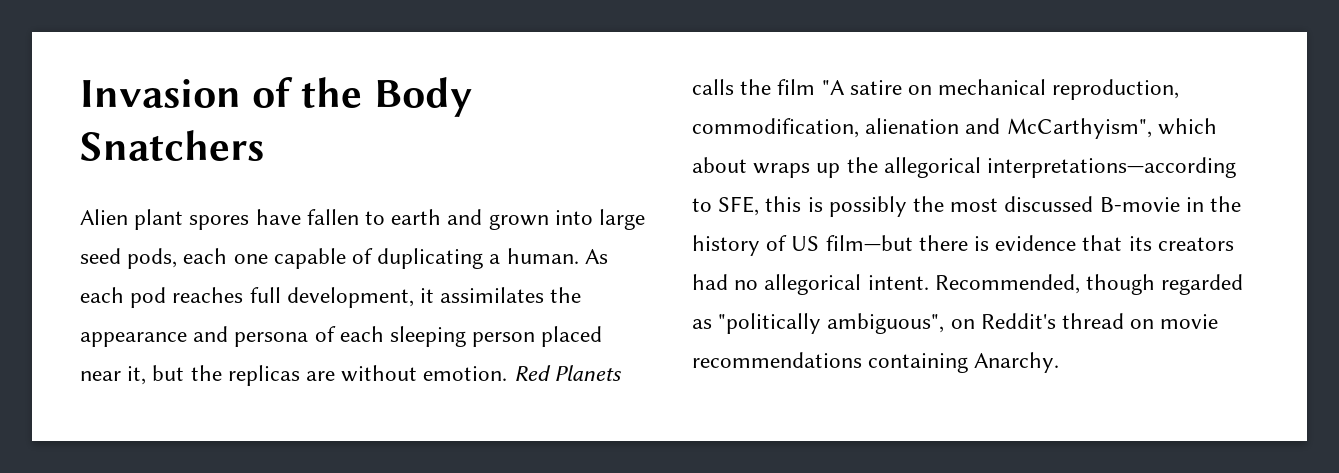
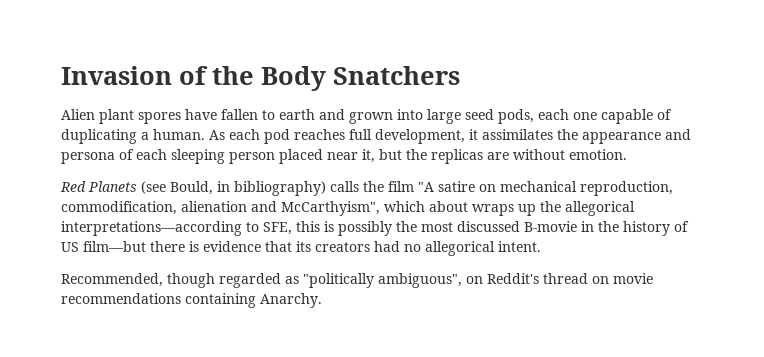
- As each pod reaches full development, it assimilates the appearance and persona of each sleeping person placed near it, but the replicas are without emotion. Red Planets calls the film "A satire on mechanical reproduction, commodification, alienation and McCarthyism", which about wraps up the allegorical interpretations—according to SFE, this is possibly the most discussed B-movie in the history of US film—but there is evidence that its creators had no allegorical intent. Recommended, though regarded as "politically ambiguous", on Reddit's thread on movie recommendations containing Anarchy.
+ As each pod reaches full development, it assimilates the appearance and persona of each sleeping person placed near it, but the replicas are without emotion.
+ Red Planets (see Bould, in bibliography) calls the film "A satire on mechanical reproduction, commodification, alienation and McCarthyism", which about wraps up the allegorical interpretations—according to SFE, this is possibly the most discussed B-movie in the history of US film—but there is evidence that its creators had no allegorical intent.
+ Recommended, though regarded as "politically ambiguous", on Reddit's thread on movie recommendations containing Anarchy.

